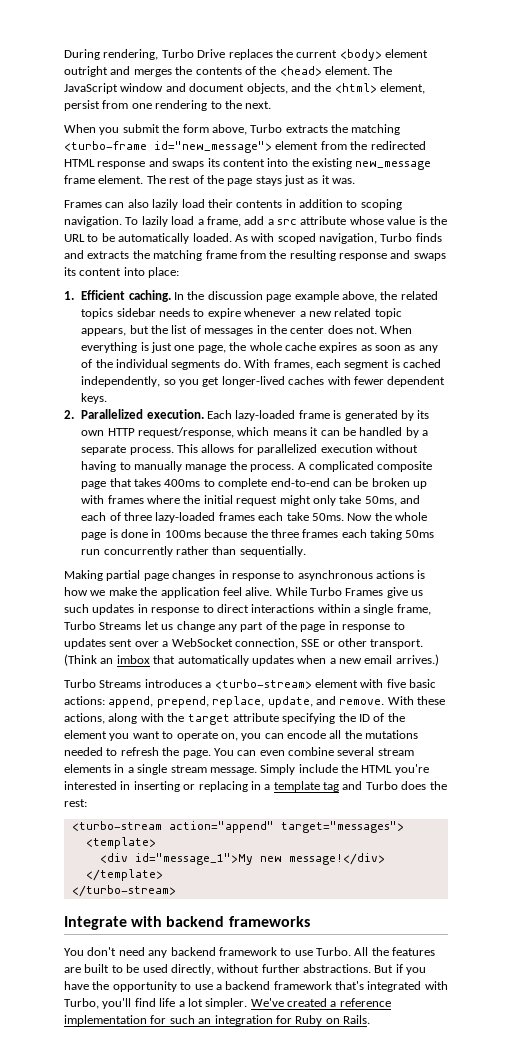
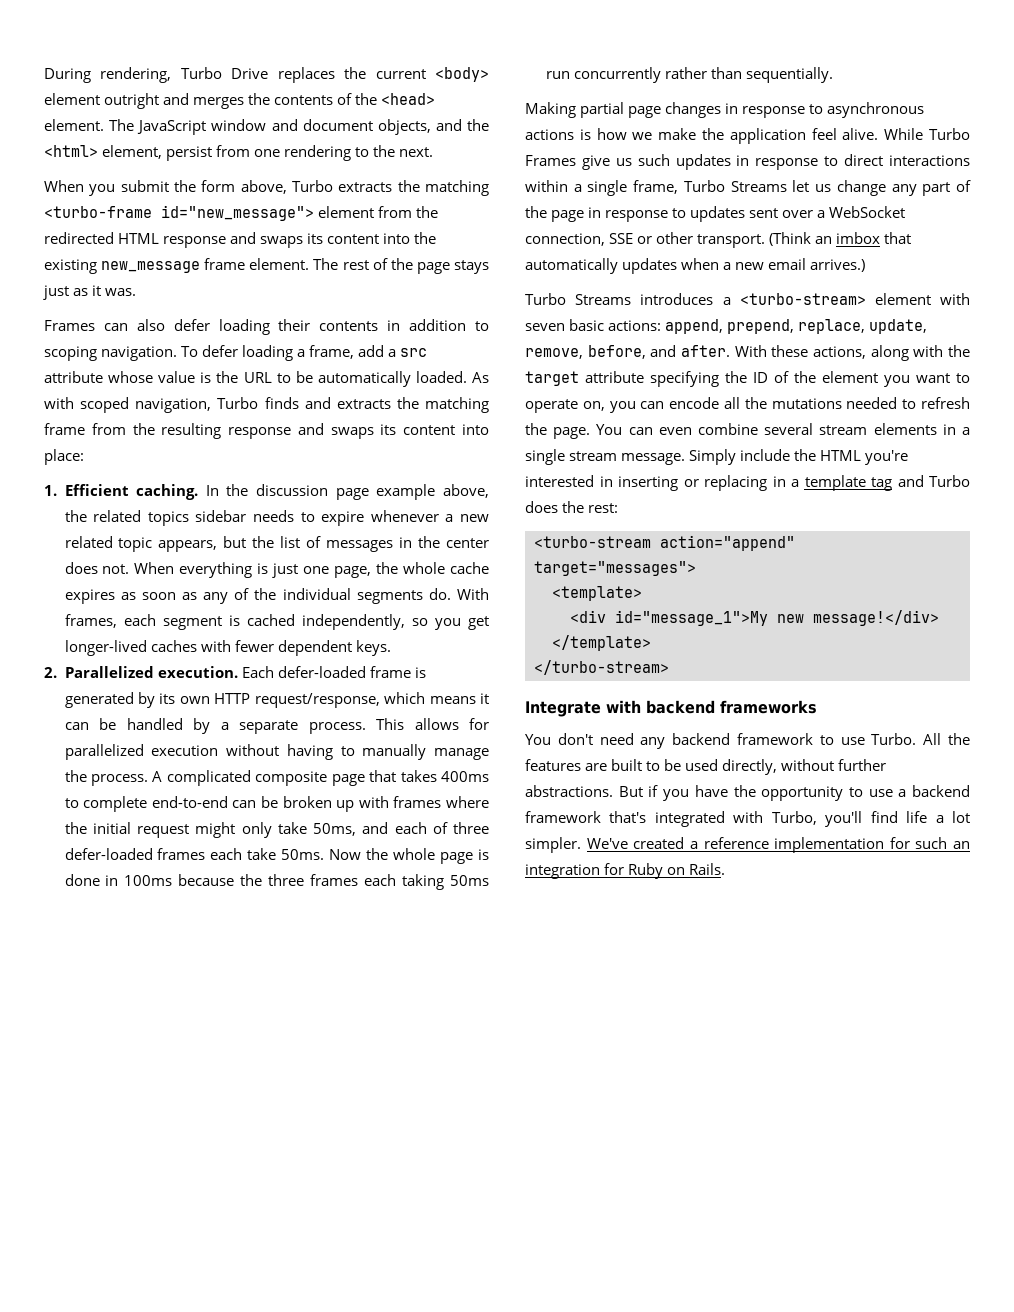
- Frames can also lazily load their contents in addition to scoping navigation.
+ Frames can also defer loading their contents in addition to scoping navigation.
- To lazily load a frame, add a src attribute whose value is the URL to be automatically loaded.
+ To defer loading a frame, add a src attribute whose value is the URL to be automatically loaded.
- Each lazy-loaded frame is generated by its own HTTP request/response, which means it can be handled by a separate process.
+ Each defer-loaded frame is generated by its own HTTP request/response, which means it can be handled by a separate process.
- A complicated composite page that takes 400ms to complete end-to-end can be broken up with frames where the initial request might only take 50ms, and each of three lazy-loaded frames each take 50ms.
+ A complicated composite page that takes 400ms to complete end-to-end can be broken up with frames where the initial request might only take 50ms, and each of three defer-loaded frames each take 50ms.
- Turbo Streams introduces a <turbo-stream> element with five basic actions: append, prepend, replace, update, and remove.
+ Turbo Streams introduces a <turbo-stream> element with seven basic actions: append, prepend, replace, update, remove, before, and after.

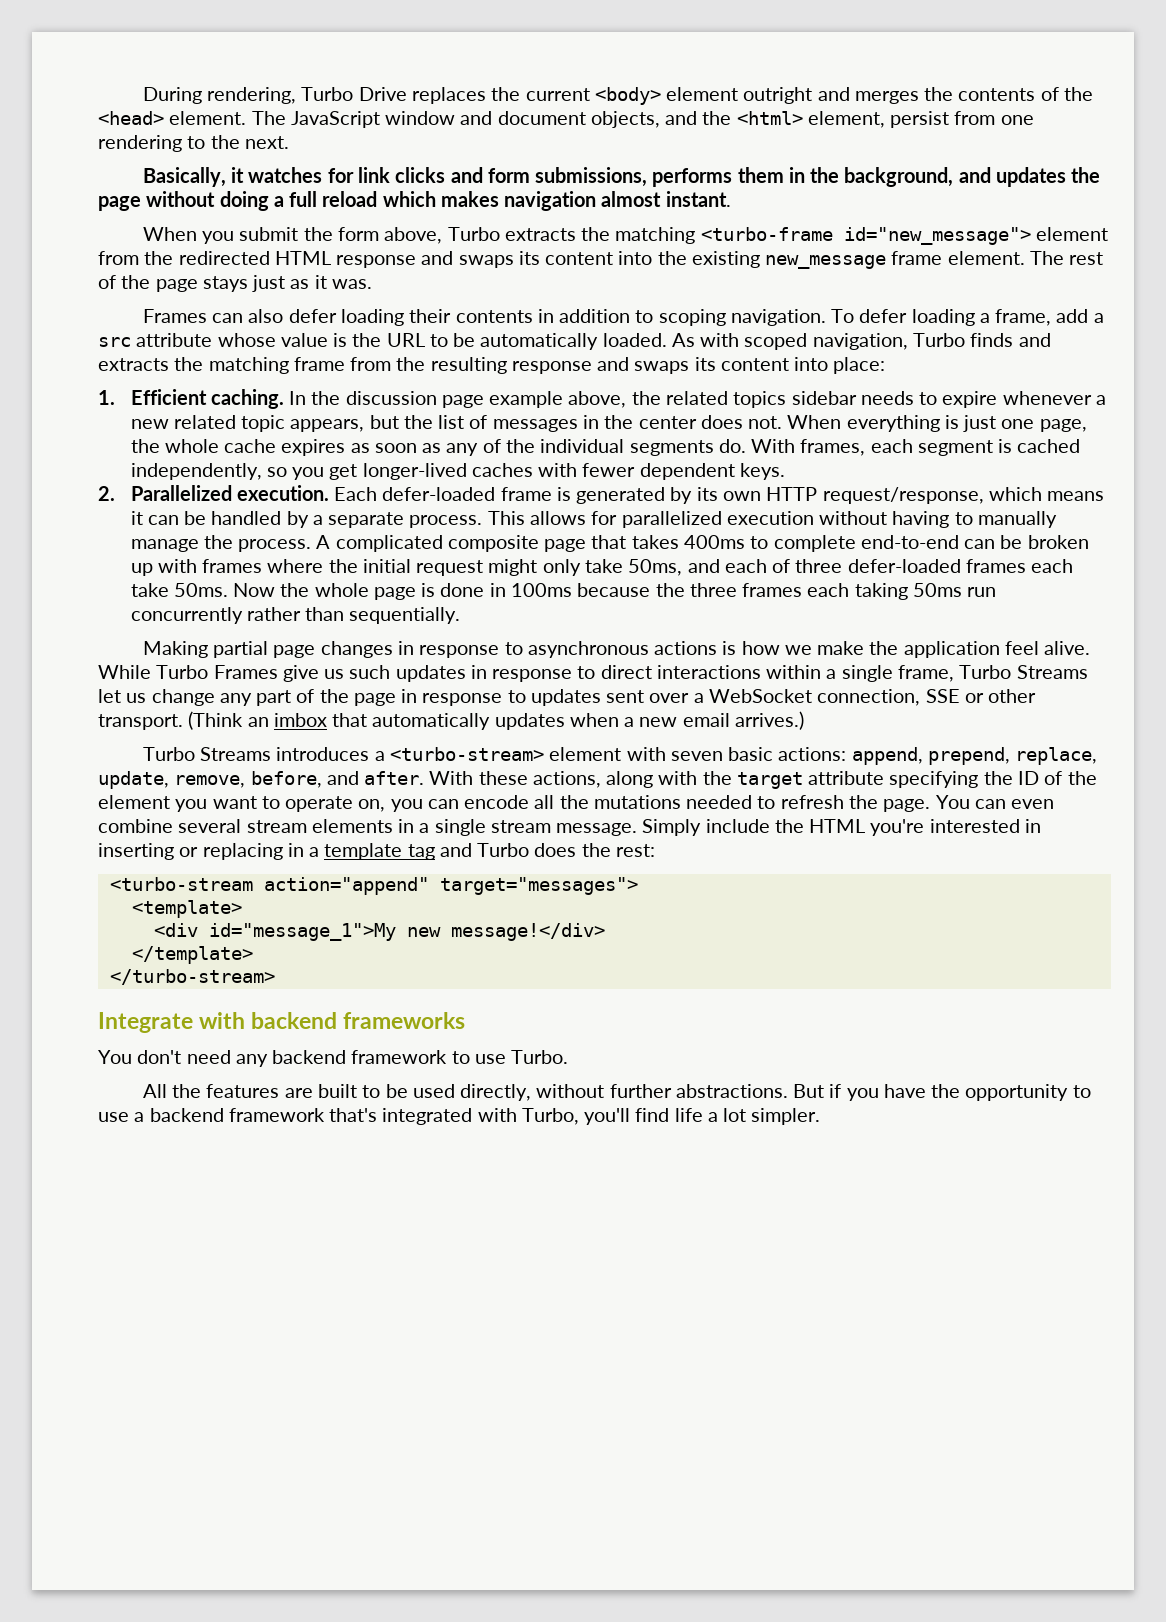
+ Basically, it watches for link clicks and form submissions, performs them in the background, and updates the page without doing a full reload which makes navigation almost instant.
- You don't need any backend framework to use Turbo. All the features are built to be used directly, without further abstractions.
+ You don't need any backend framework to use Turbo.
+ All the features are built to be used directly, without further abstractions.
- We've created a reference implementation for such an integration for Ruby on Rails.

